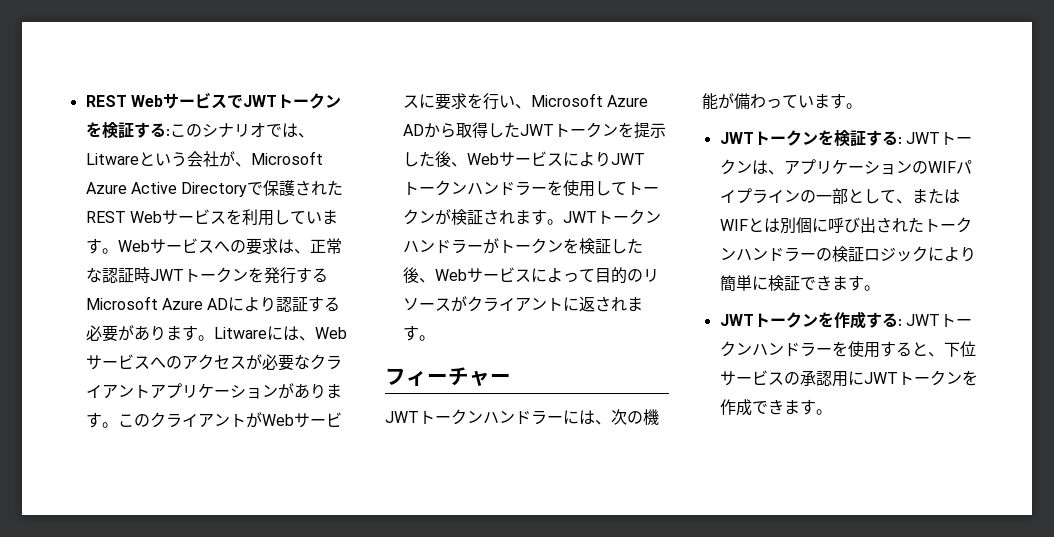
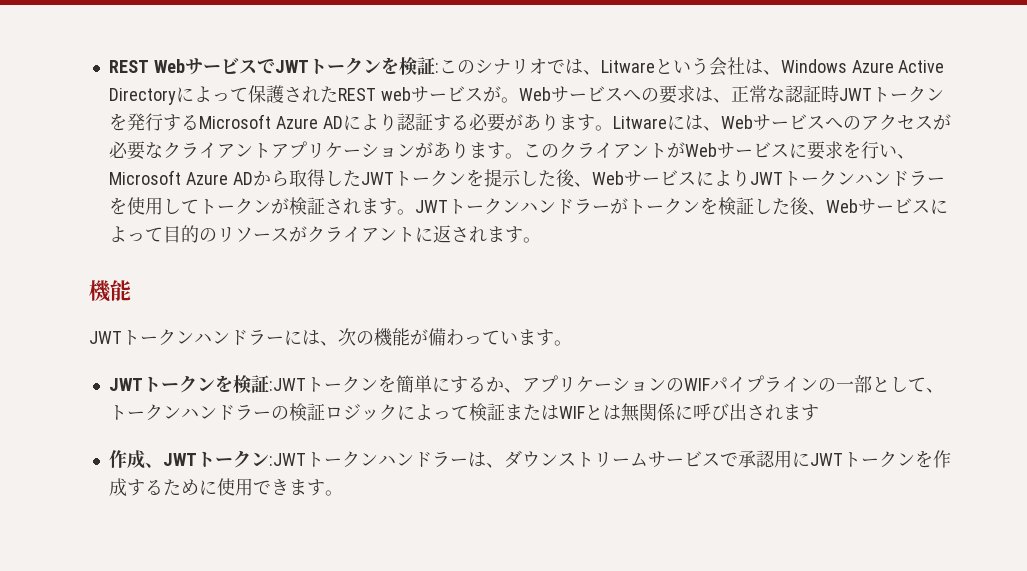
- REST WebサービスでJWTトークンを検証する:このシナリオでは、Litwareという会社が、Microsoft Azure Active Directoryで保護されたREST Webサービスを利用しています。
+ REST WebサービスでJWTトークンを検証:このシナリオでは、Litwareという会社は、Windows Azure Active Directoryによって保護されたREST webサービスが。
  JWTトークンハンドラーがトークンを検証した後、Webサービスによって目的のリソースがクライアントに返されます。
- フィーチャー
+ 機能
- JWTトークンを検証する: JWTトークンは、アプリケーションのWIFパイプラインの一部として、またはWIFとは別個に呼び出されたトークンハンドラーの検証ロジックにより簡単に検証できます。
- JWTトークンを作成する: JWTトークンハンドラーを使用すると、下位サービスの承認用にJWTトークンを作成できます。
+ JWTトークンを検証:JWTトークンを簡単にするか、アプリケーションのWIFパイプラインの一部として、トークンハンドラーの検証ロジックによって検証またはWIFとは無関係に呼び出されます
+ 作成、JWTトークン:JWTトークンハンドラーは、ダウンストリームサービスで承認用にJWTトークンを作成するために使用できます。

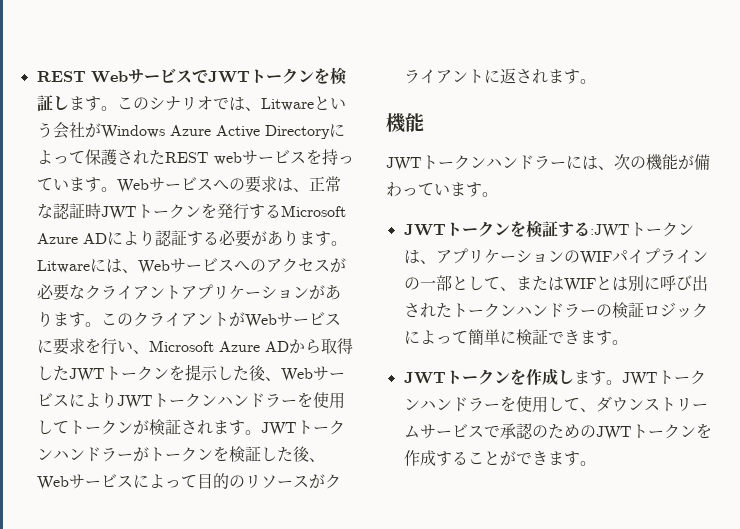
- REST WebサービスでJWTトークンを検証:このシナリオでは、Litwareという会社は、Windows Azure Active Directoryによって保護されたREST webサービスが。
+ REST WebサービスでJWTトークンを検証します。このシナリオでは、Litwareという会社がWindows Azure Active Directoryによって保護されたREST webサービスを持っています。
- JWTトークンを検証:JWTトークンを簡単にするか、アプリケーションのWIFパイプラインの一部として、トークンハンドラーの検証ロジックによって検証またはWIFとは無関係に呼び出されます
- 作成、JWTトークン:JWTトークンハンドラーは、ダウンストリームサービスで承認用にJWTトークンを作成するために使用できます。
+ JWTトークンを検証する:JWTトークンは、アプリケーションのWIFパイプラインの一部として、またはWIFとは別に呼び出されたトークンハンドラーの検証ロジックによって簡単に検証できます。
+ JWTトークンを作成します。JWTトークンハンドラーを使用して、ダウンストリームサービスで承認のためのJWTトークンを作成することができます。

